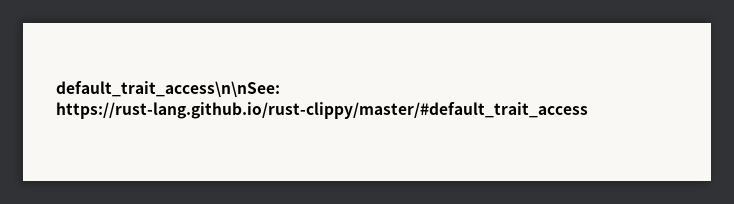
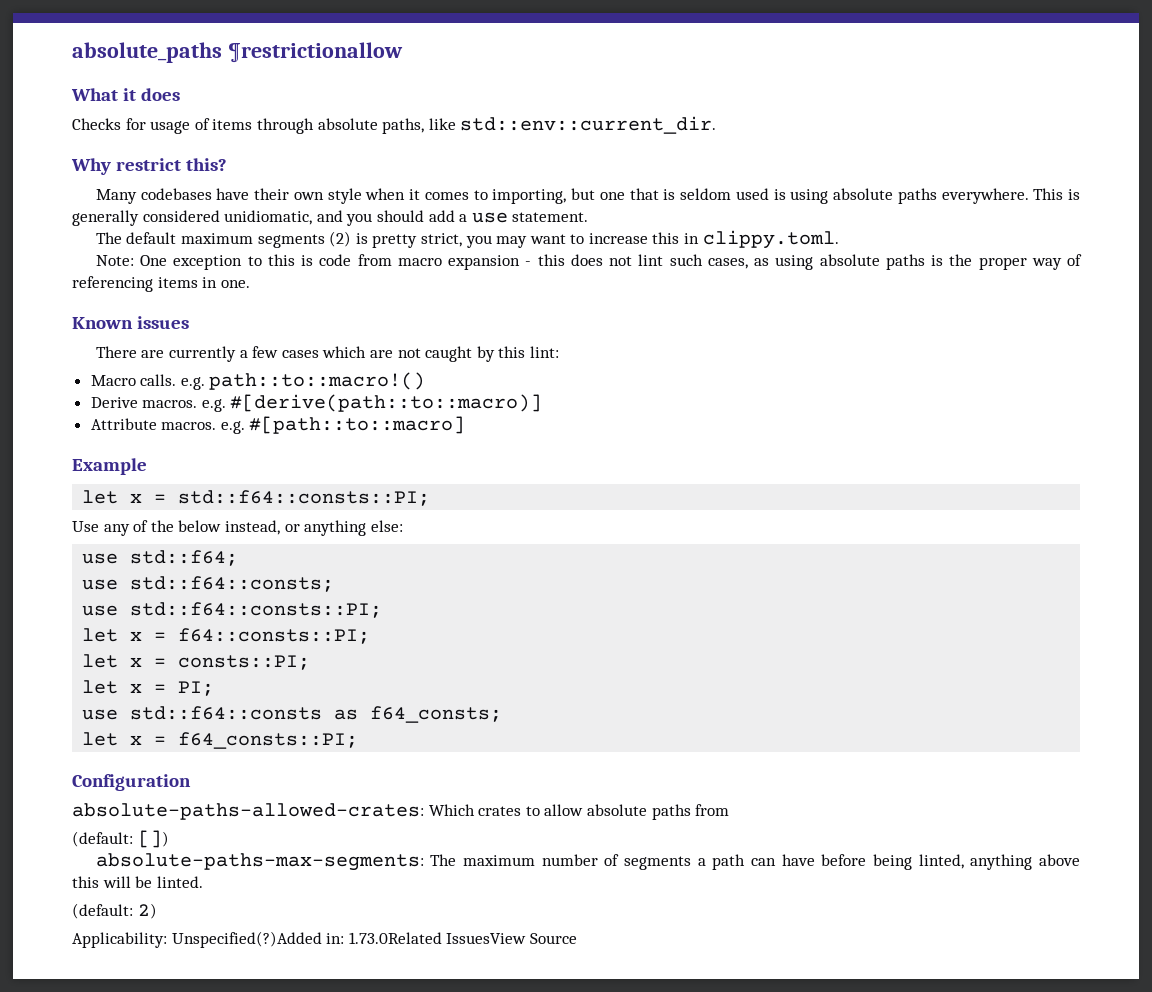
- default_trait_access\n\nSee: https://rust-lang.github.io/rust-clippy/master/#default_trait_access
+ absolute_paths ¶restrictionallow
+ What it does
+ Checks for usage of items through absolute paths, like std::env::current_dir.
+ Why restrict this?
+ Many codebases have their own style when it comes to importing, but one that is seldom used is using absolute paths everywhere. This is generally considered unidiomatic, and you should add a use statement.
+ The default maximum segments (2) is pretty strict, you may want to increase this in clippy.toml.
+ Note: One exception to this is code from macro expansion - this does not lint such cases, as using absolute paths is the proper way of referencing items in one.
+ Known issues
+ There are currently a few cases which are not caught by this lint:
+ Macro calls. e.g. path::to::macro!()
+ Derive macros. e.g. #[derive(path::to::macro)]
+ Attribute macros. e.g. #[path::to::macro]
+ Example
+ let x = std::f64::consts::PI;
+ Use any of the below instead, or anything else:
+ use std::f64;
+ use std::f64::consts;
+ use std::f64::consts::PI;
+ let x = f64::consts::PI;
+ let x = consts::PI;
+ let x = PI;
+ use std::f64::consts as f64_consts;
+ let x = f64_consts::PI;
+ Configuration
+ absolute-paths-allowed-crates: Which crates to allow absolute paths from
+ (default: [])
+ absolute-paths-max-segments: The maximum number of segments a path can have before being linted, anything above this will be linted.
+ (default: 2)
+ Applicability: Unspecified(?)Added in: 1.73.0Related IssuesView Source

